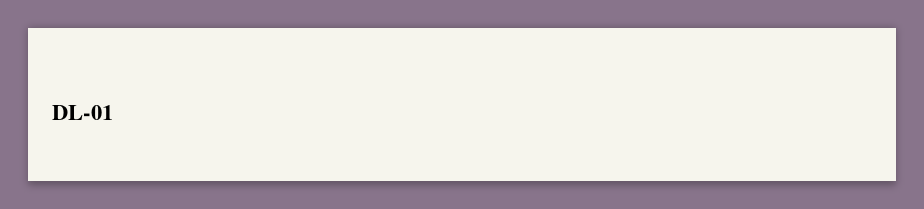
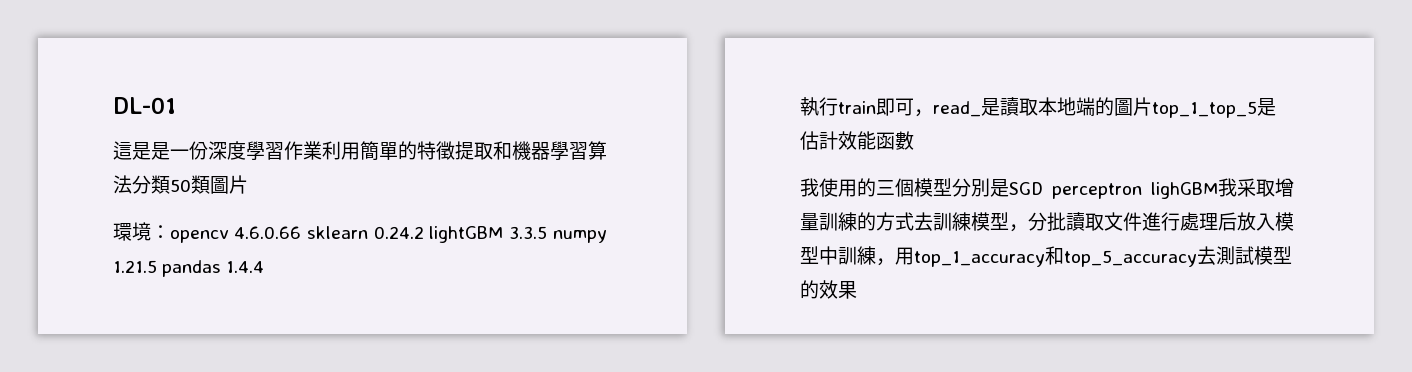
+ 這是是一份深度學習作業利用簡單的特徵提取和機器學習算法分類50類圖片
+ 環境：opencv 4.6.0.66 sklearn 0.24.2 lightGBM 3.3.5 numpy 1.21.5 pandas 1.4.4
+ 執行train即可，read_是讀取本地端的圖片top_1_top_5是估計效能函數
+ 我使用的三個模型分別是SGD perceptron lighGBM我采取增量訓練的方式去訓練模型，分批讀取文件進行處理后放入模型中訓練，用top_1_accuracy和top_5_accuracy去測試模型的效果

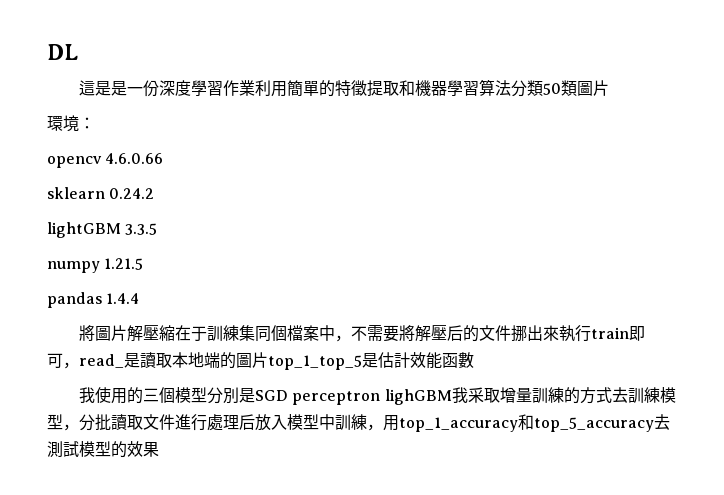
- DL-01
+ DL
- 環境：opencv 4.6.0.66 sklearn 0.24.2 lightGBM 3.3.5 numpy 1.21.5 pandas 1.4.4
+ 環境：
+ opencv 4.6.0.66
+ sklearn 0.24.2
+ lightGBM 3.3.5
+ numpy 1.21.5
+ pandas 1.4.4
- 執行train即可，read_是讀取本地端的圖片top_1_top_5是估計效能函數
+ 將圖片解壓縮在于訓練集同個檔案中，不需要將解壓后的文件挪出來執行train即可，read_是讀取本地端的圖片top_1_top_5是估計效能函數

